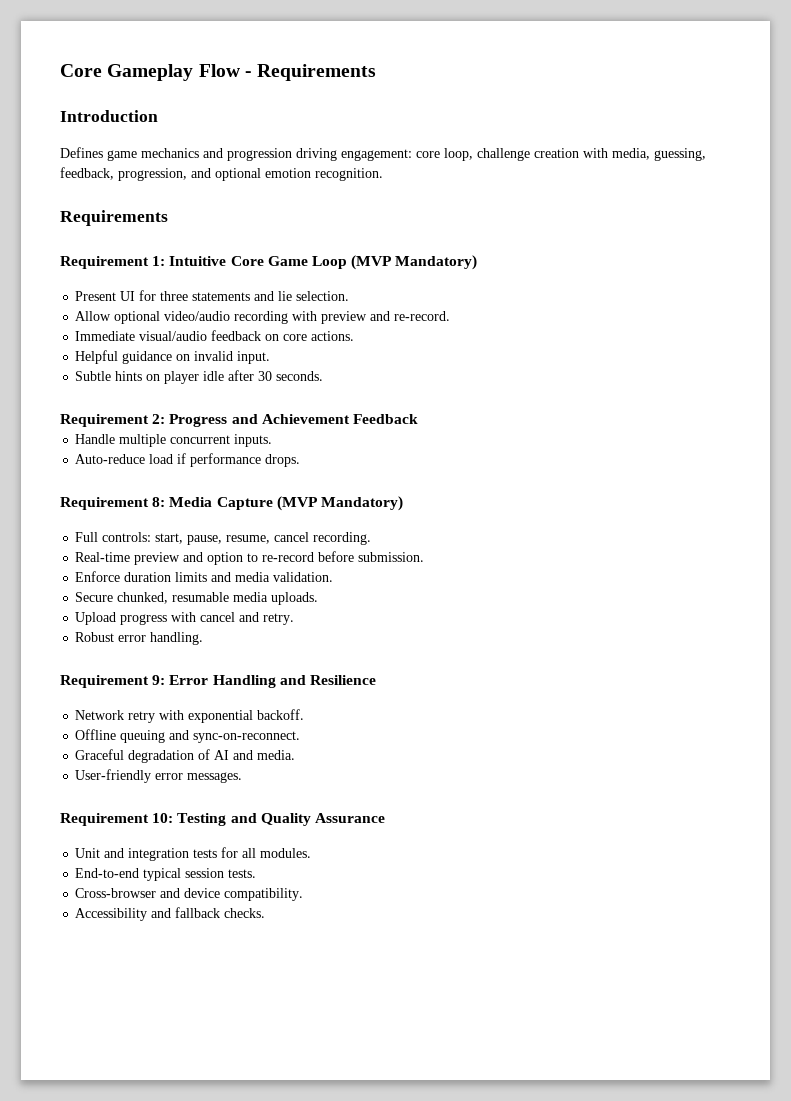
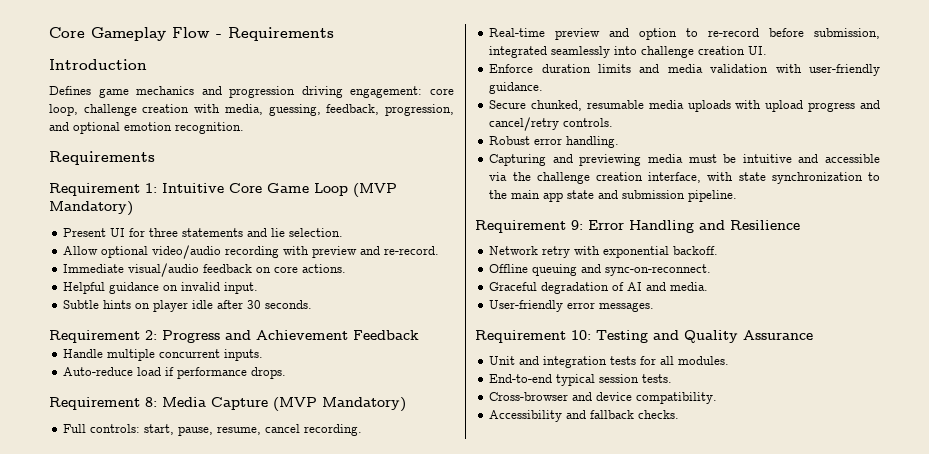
- Real-time preview and option to re-record before submission.
+ Real-time preview and option to re-record before submission, integrated seamlessly into challenge creation UI.
- Enforce duration limits and media validation.
+ Enforce duration limits and media validation with user-friendly guidance.
- Secure chunked, resumable media uploads.
- Upload progress with cancel and retry.
+ Secure chunked, resumable media uploads with upload progress and cancel/retry controls.
  Robust error handling.
+ Capturing and previewing media must be intuitive and accessible via the challenge creation interface, with state synchronization to the main app state and submission pipeline.

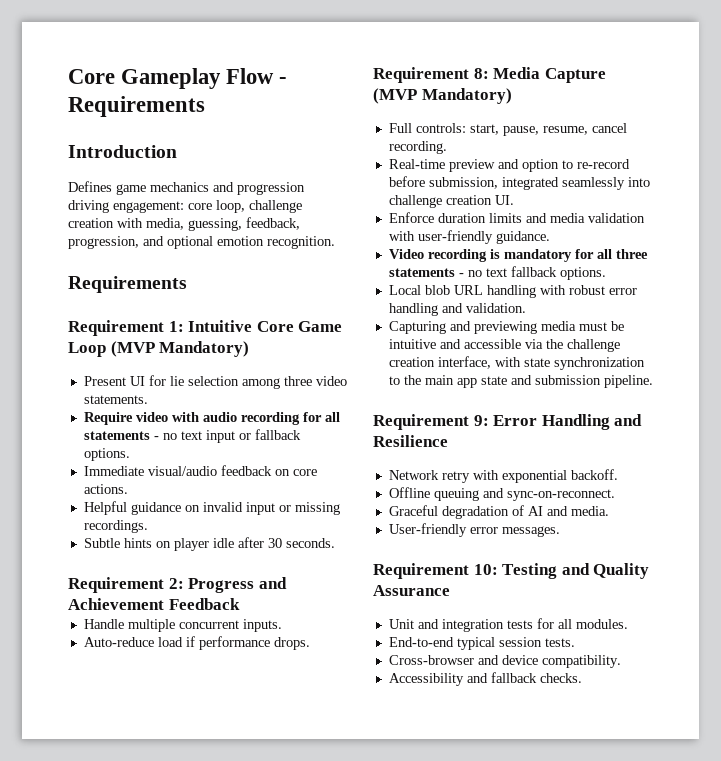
- Present UI for three statements and lie selection.
- Allow optional video/audio recording with preview and re-record.
+ Present UI for lie selection among three video statements.
+ Require video with audio recording for all statements - no text input or fallback options.
- Helpful guidance on invalid input.
+ Helpful guidance on invalid input or missing recordings.
- Secure chunked, resumable media uploads with upload progress and cancel/retry controls.
- Robust error handling.
+ Video recording is mandatory for all three statements - no text fallback options.
+ Local blob URL handling with robust error handling and validation.

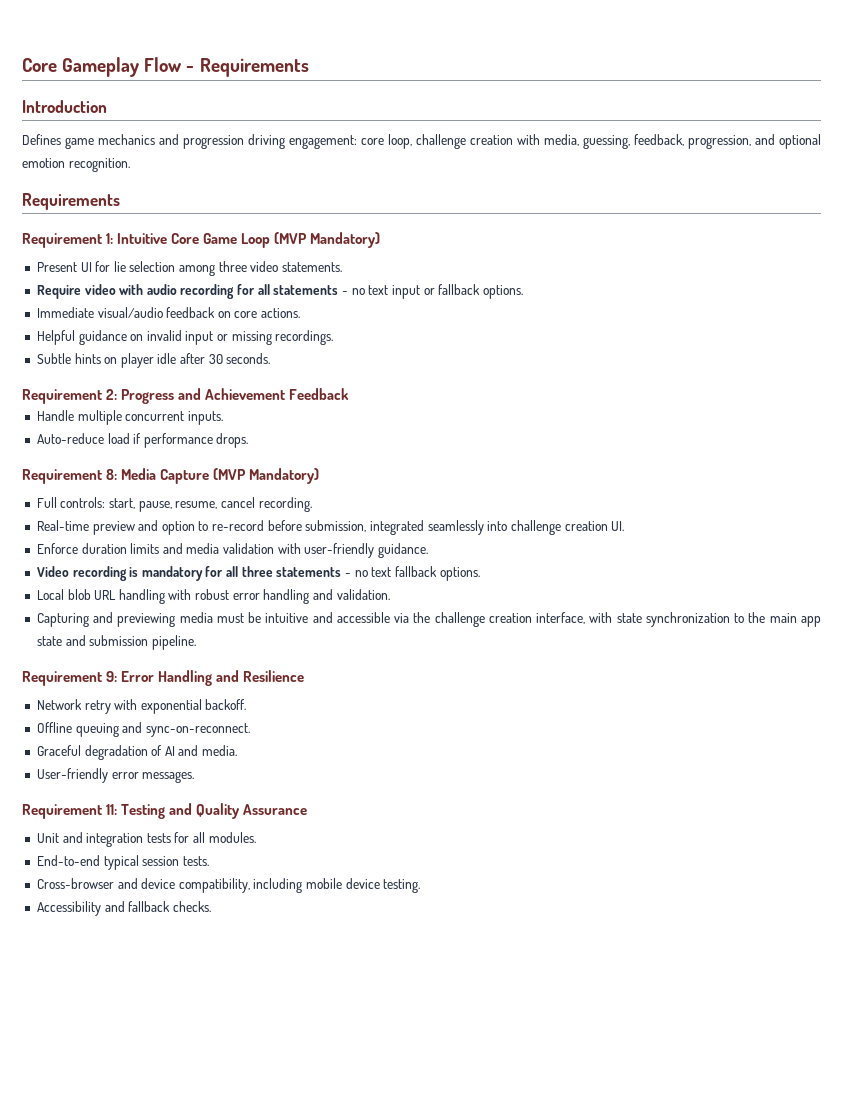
- Requirement 10: Testing and Quality Assurance
+ Requirement 11: Testing and Quality Assurance
- Cross-browser and device compatibility.
+ Cross-browser and device compatibility, including mobile device testing.

